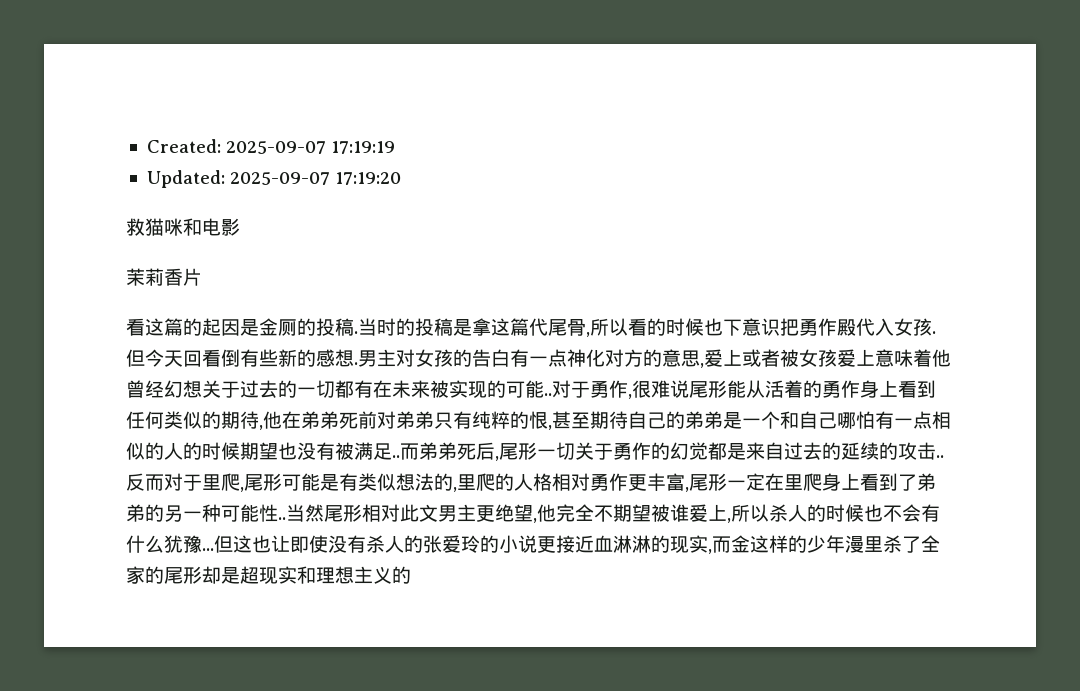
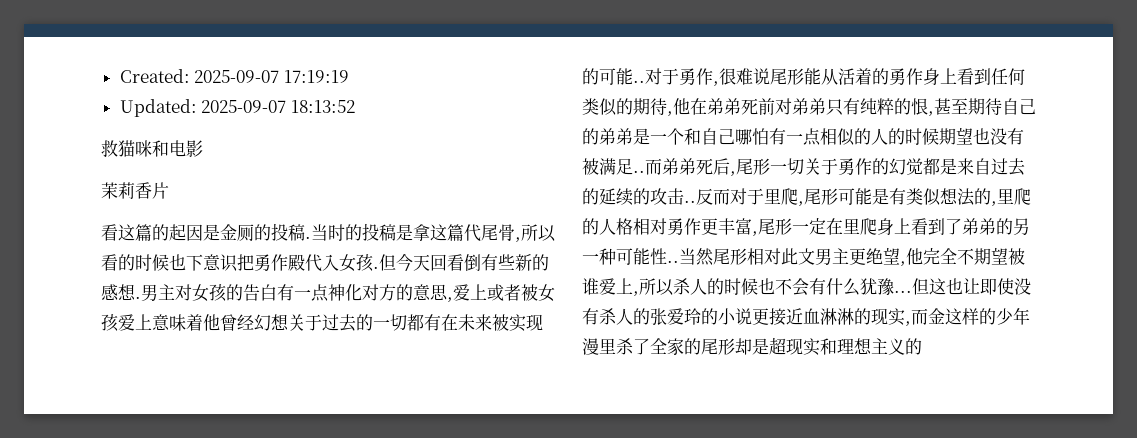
- Updated: 2025-09-07 17:19:20
+ Updated: 2025-09-07 18:13:52

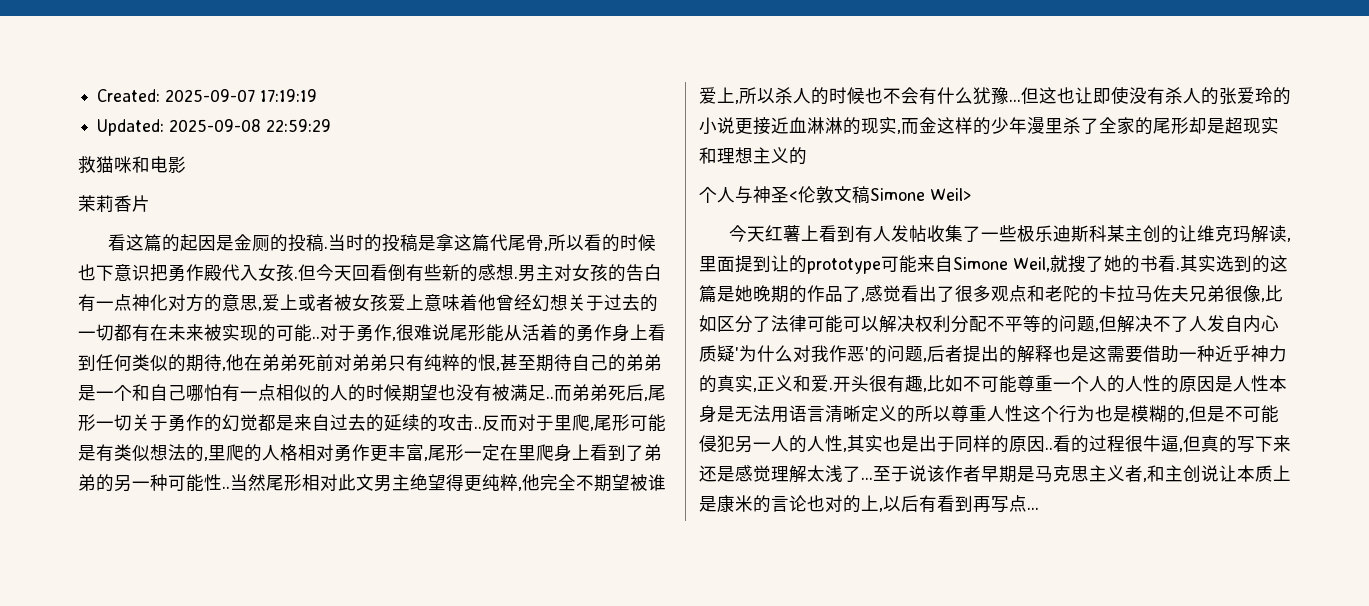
- Updated: 2025-09-07 18:13:52
+ Updated: 2025-09-08 22:59:29
- 当然尾形相对此文男主更绝望,他完全不期望被谁爱上,所以杀人的时候也不会有什么犹豫...
+ 当然尾形相对此文男主绝望得更纯粹,他完全不期望被谁爱上,所以杀人的时候也不会有什么犹豫...
+ 个人与神圣<伦敦文稿Simone Weil>
+ 今天红薯上看到有人发帖收集了一些极乐迪斯科某主创的让维克玛解读,里面提到让的prototype可能来自Simone Weil,就搜了她的书看.其实选到的这篇是她晚期的作品了,感觉看出了很多观点和老陀的卡拉马佐夫兄弟很像,比如区分了法律可能可以解决权利分配不平等的问题,但解决不了人发自内心质疑'为什么对我作恶'的问题,后者提出的解释也是这需要借助一种近乎神力的真实,正义和爱.开头很有趣,比如不可能尊重一个人的人性的原因是人性本身是无法用语言清晰定义的所以尊重人性这个行为也是模糊的,但是不可能侵犯另一人的人性,其实也是出于同样的原因..看的过程很牛逼,但真的写下来还是感觉理解太浅了...至于说该作者早期是马克思主义者,和主创说让本质上是康米的言论也对的上,以后有看到再写点...

